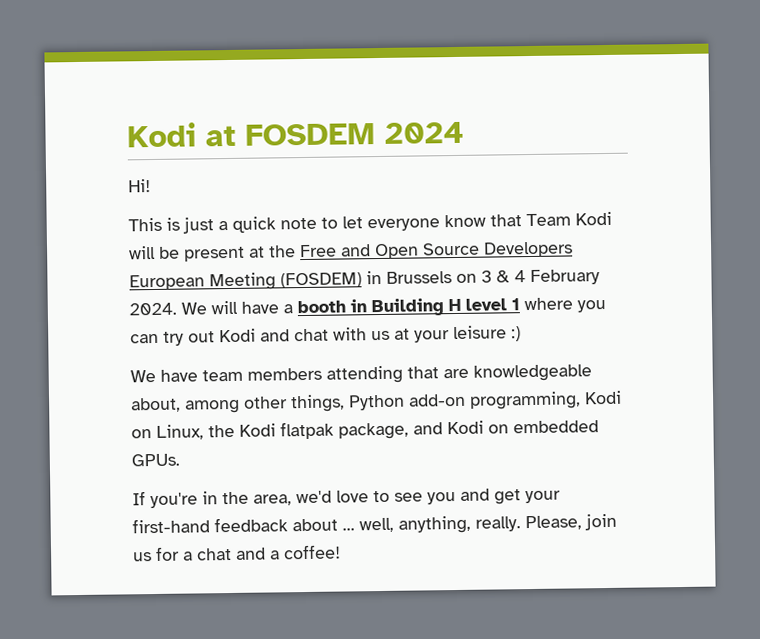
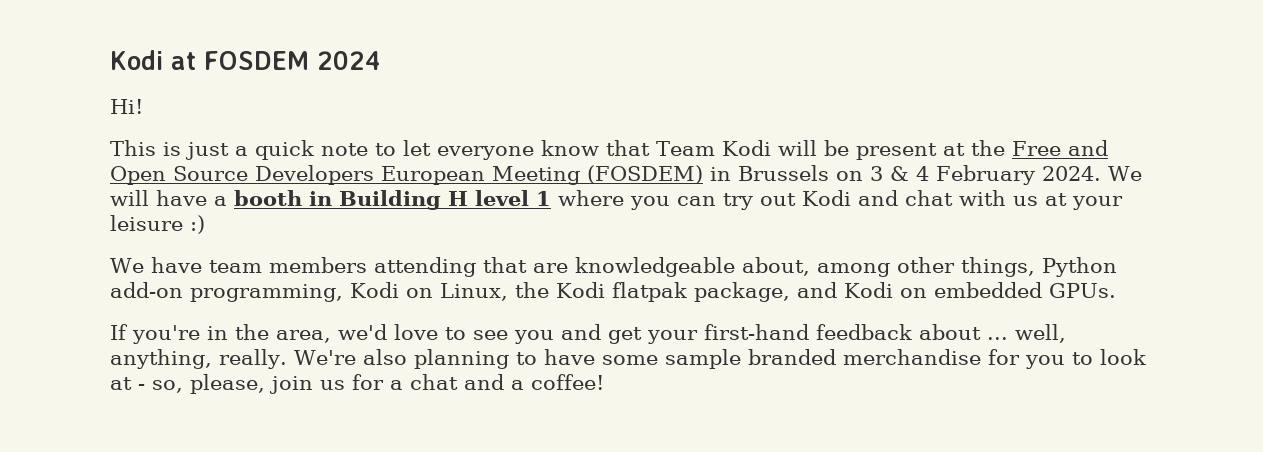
- Please, join us for a chat and a coffee!
+ We're also planning to have some sample branded merchandise for you to look at - so, please, join us for a chat and a coffee!

